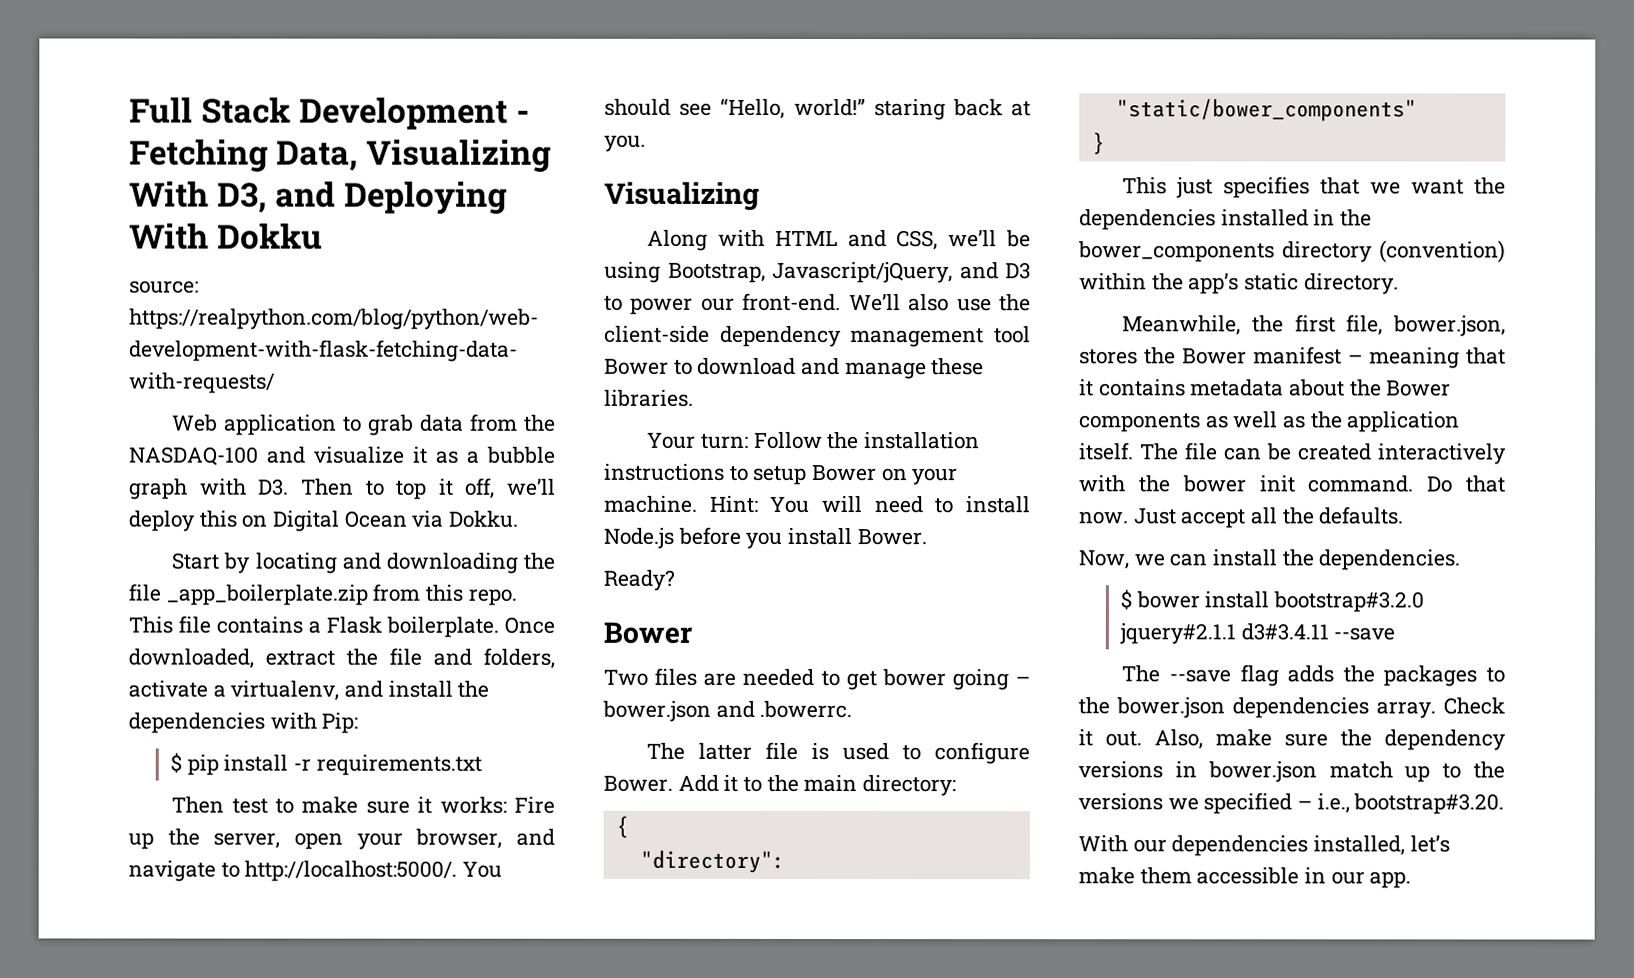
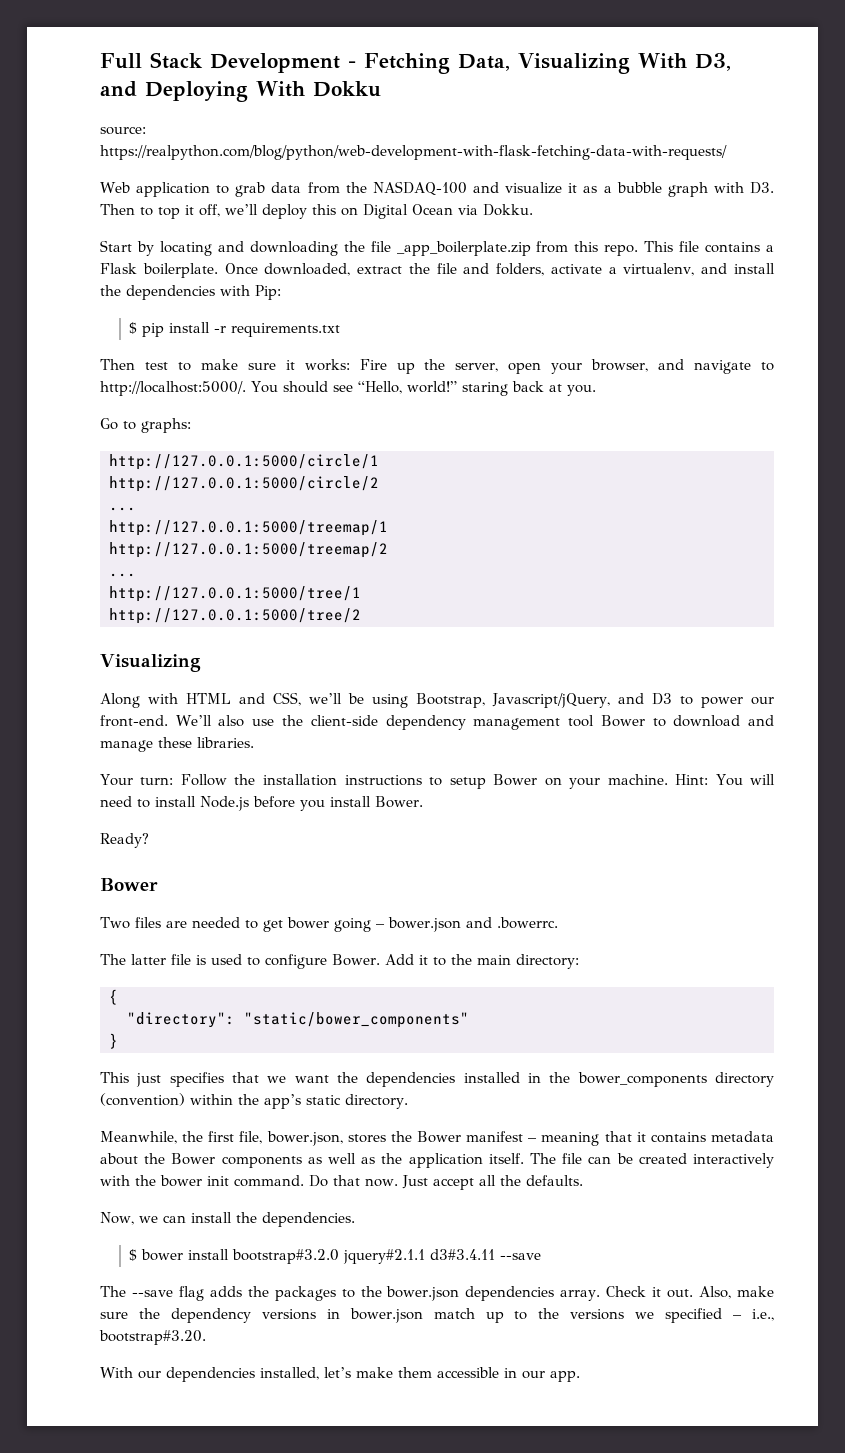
+ Go to graphs:
+ http://127.0.0.1:5000/circle/1
+ http://127.0.0.1:5000/circle/2
+ ...
+ http://127.0.0.1:5000/treemap/1
+ http://127.0.0.1:5000/treemap/2
+ ...
+ http://127.0.0.1:5000/tree/1
+ http://127.0.0.1:5000/tree/2

